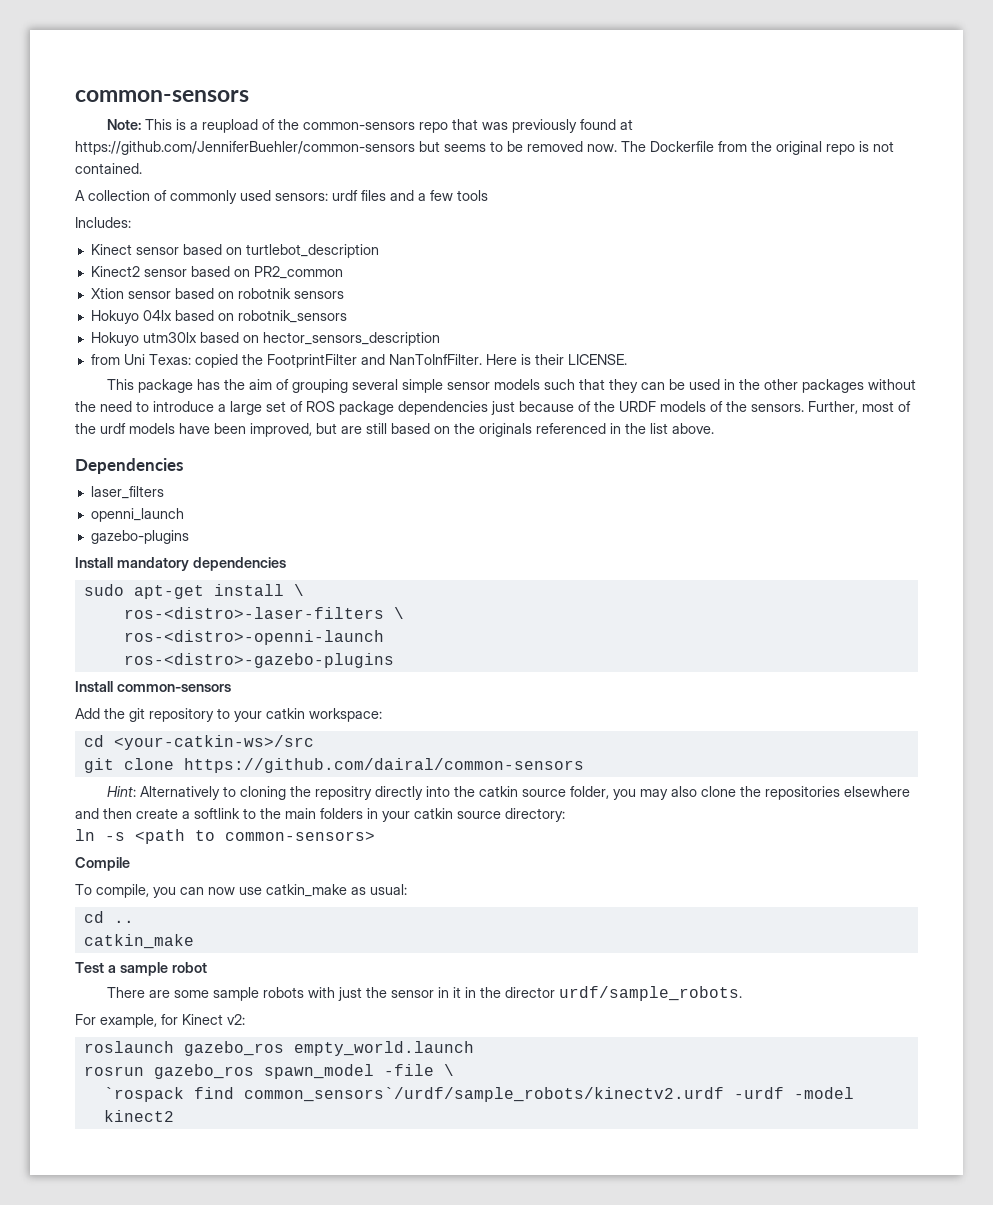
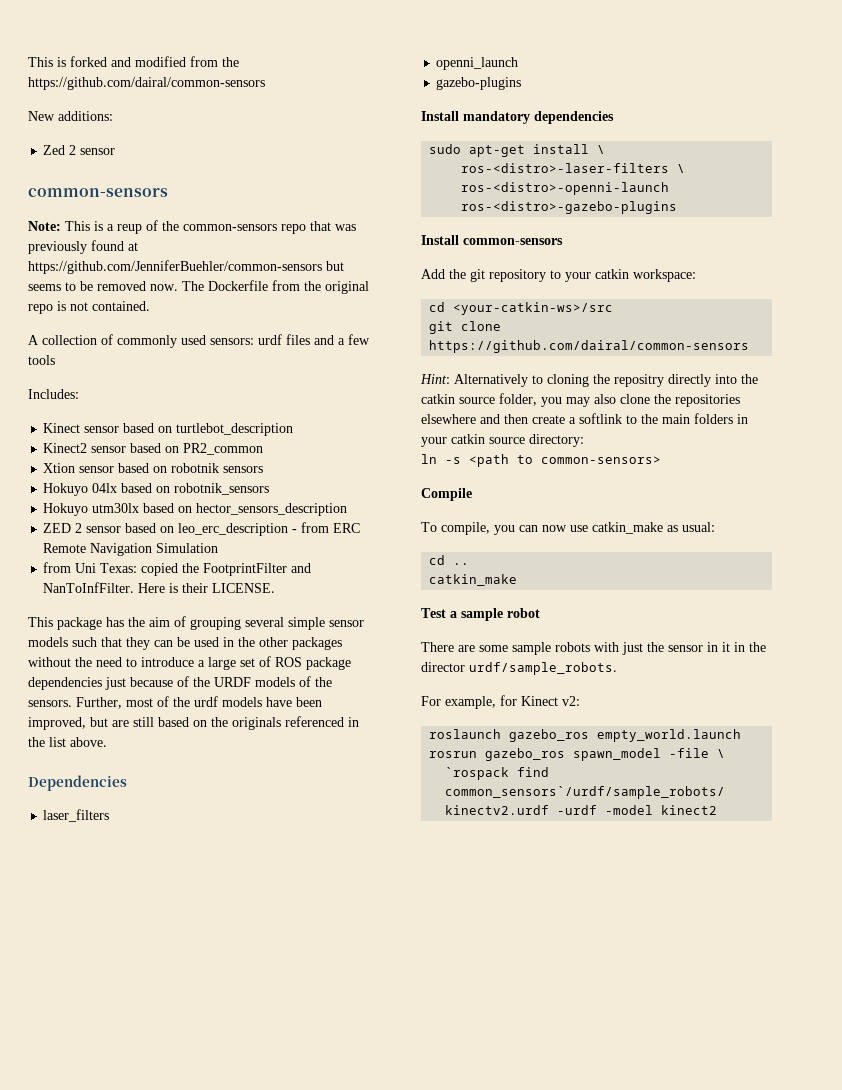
+ This is forked and modified from the https://github.com/dairal/common-sensors
+ New additions:
+ Zed 2 sensor
- Note: This is a reupload of the common-sensors repo that was previously found at https://github.com/JenniferBuehler/common-sensors but seems to be removed now.
+ Note: This is a reup of the common-sensors repo that was previously found at https://github.com/JenniferBuehler/common-sensors but seems to be removed now.
+ ZED 2 sensor based on leo_erc_description - from ERC Remote Navigation Simulation

